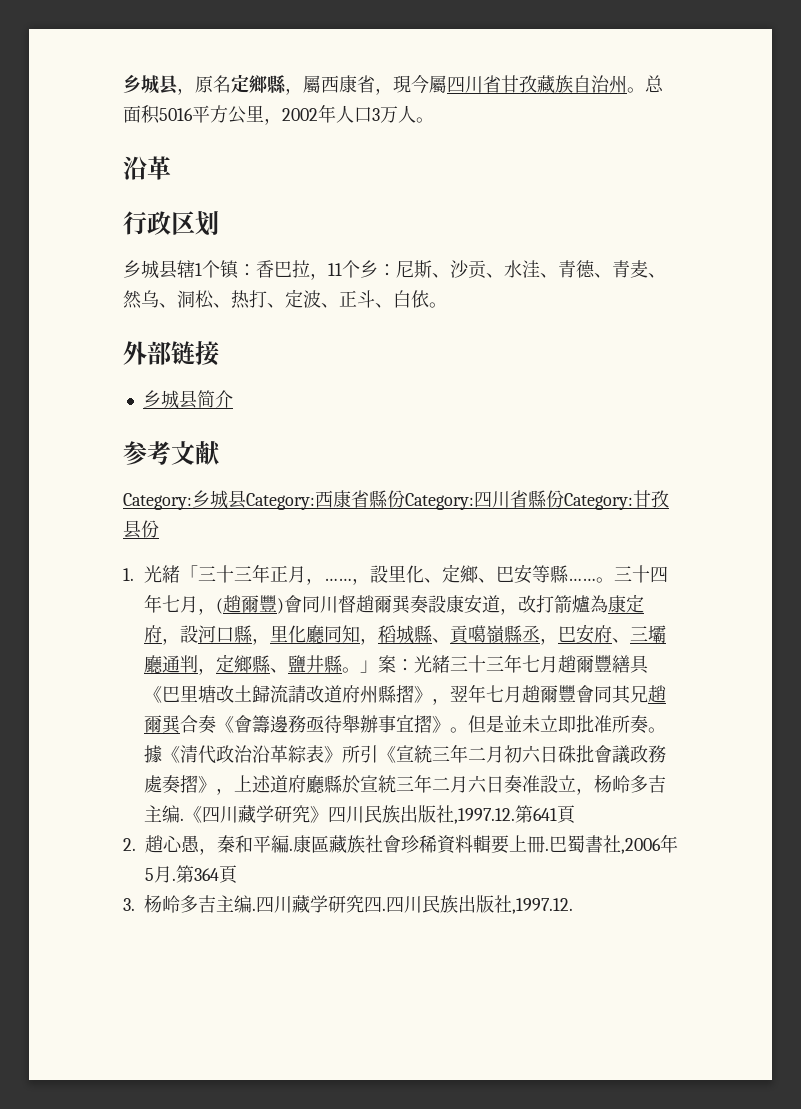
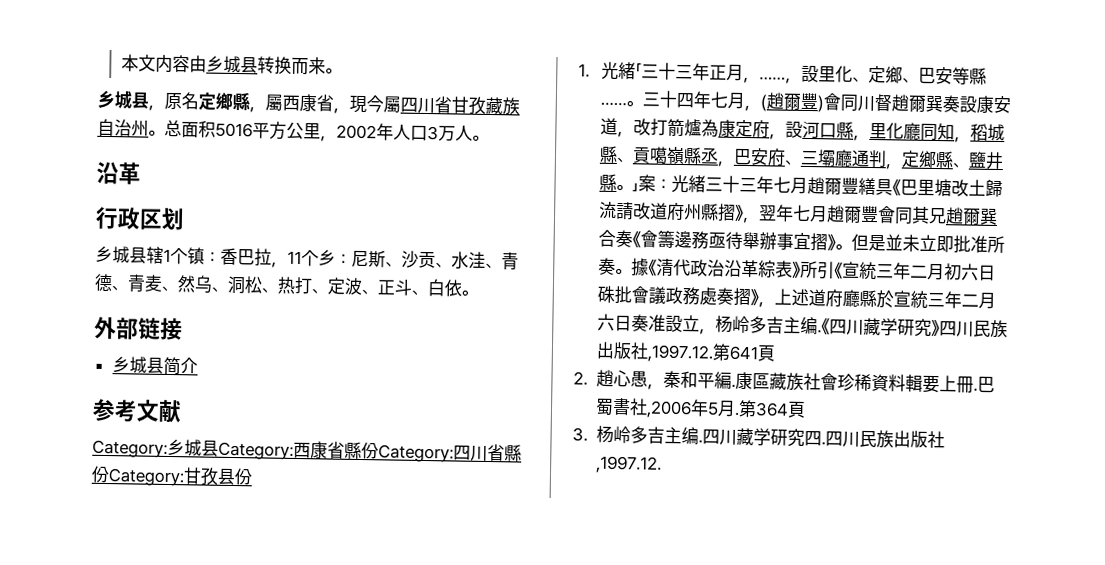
+ 本文内容由乡城县转换而来。

